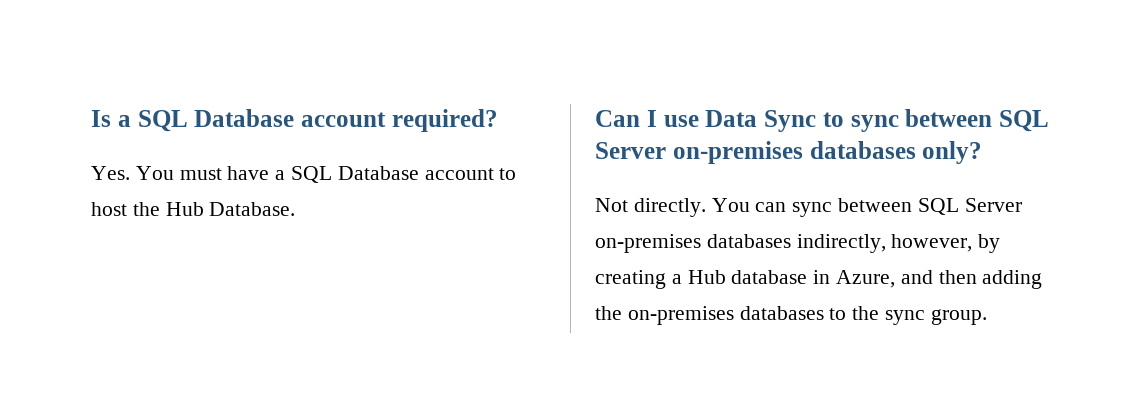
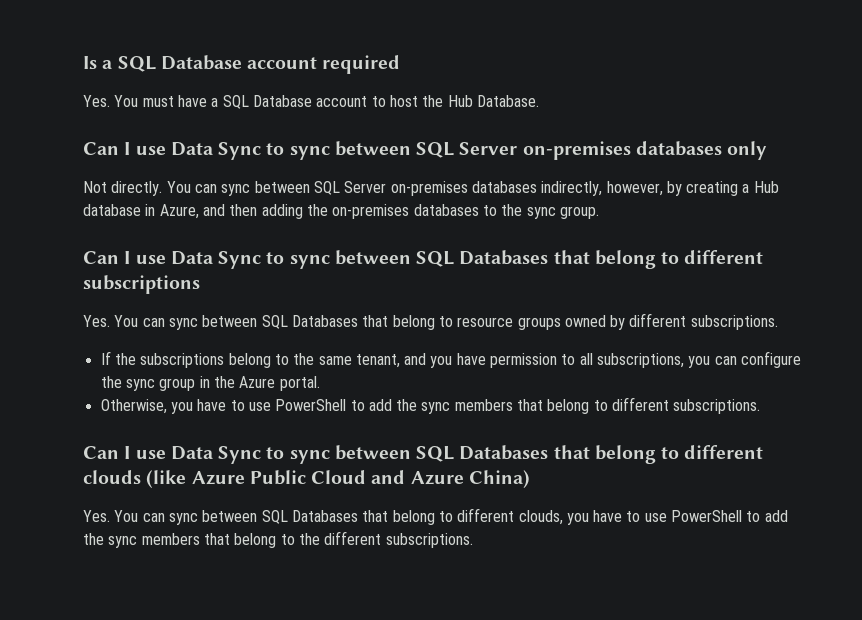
- Is a SQL Database account required?
+ Is a SQL Database account required
- Can I use Data Sync to sync between SQL Server on-premises databases only?
+ Can I use Data Sync to sync between SQL Server on-premises databases only
+ Can I use Data Sync to sync between SQL Databases that belong to different subscriptions
+ Yes. You can sync between SQL Databases that belong to resource groups owned by different subscriptions.
+ If the subscriptions belong to the same tenant, and you have permission to all subscriptions, you can configure the sync group in the Azure portal.
+ Otherwise, you have to use PowerShell to add the sync members that belong to different subscriptions.
+ Can I use Data Sync to sync between SQL Databases that belong to different clouds (like Azure Public Cloud and Azure China)
+ Yes. You can sync between SQL Databases that belong to different clouds, you have to use PowerShell to add the sync members that belong to the different subscriptions.

